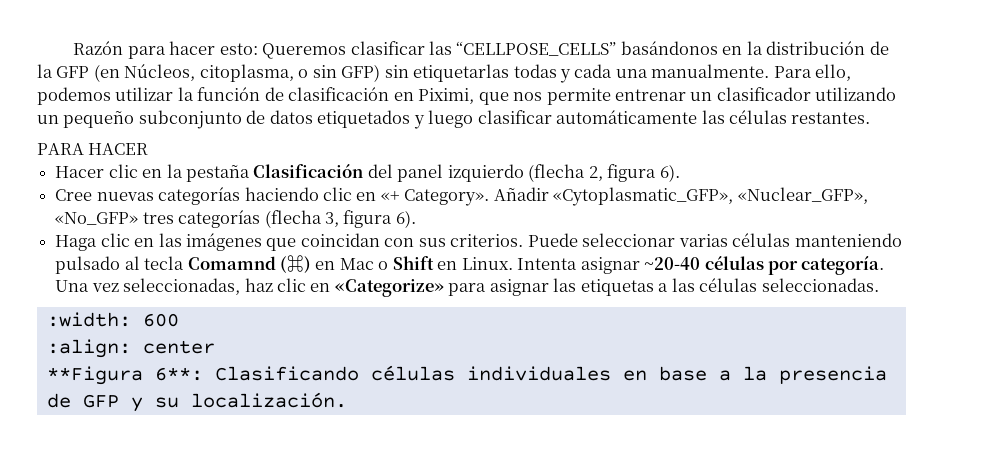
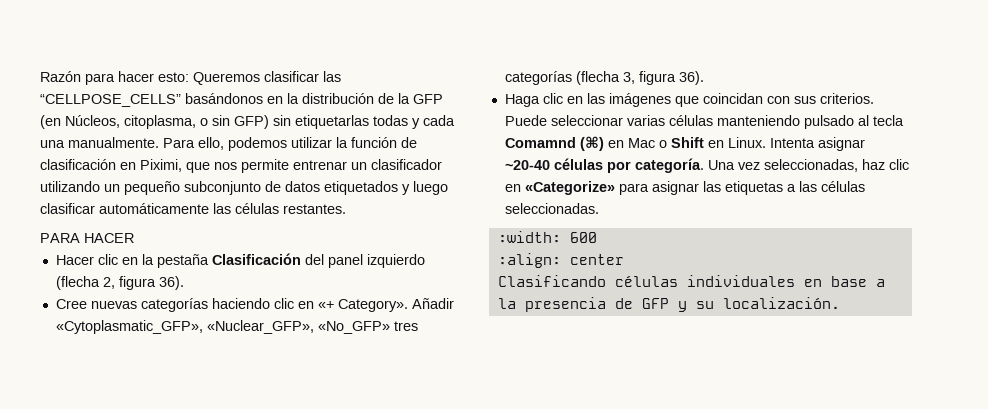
- Hacer clic en la pestaña Clasificación del panel izquierdo (flecha 2, figura 6).
+ Hacer clic en la pestaña Clasificación del panel izquierdo (flecha 2, figura 36).
- Añadir «Cytoplasmatic_GFP», «Nuclear_GFP», «No_GFP» tres categorías (flecha 3, figura 6).
+ Añadir «Cytoplasmatic_GFP», «Nuclear_GFP», «No_GFP» tres categorías (flecha 3, figura 36).
- **Figura 6**: Clasificando células individuales en base a la presencia de GFP y su localización.
+ Clasificando células individuales en base a la presencia de GFP y su localización.

